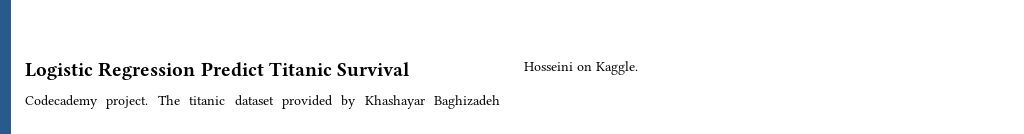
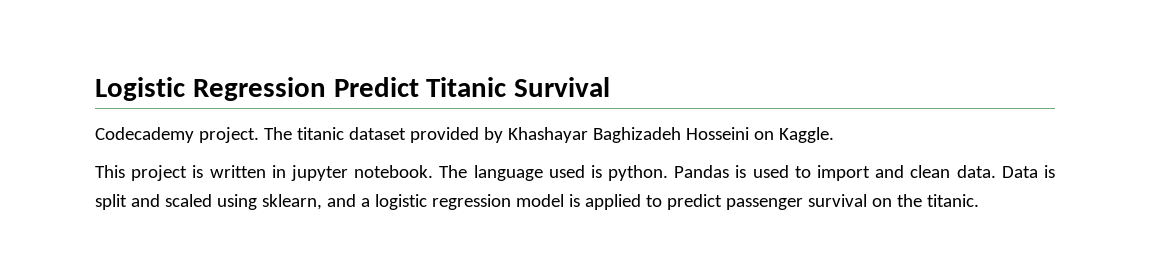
+ This project is written in jupyter notebook. The language used is python. Pandas is used to import and clean data. Data is split and scaled using sklearn, and a logistic regression model is applied to predict passenger survival on the titanic.

